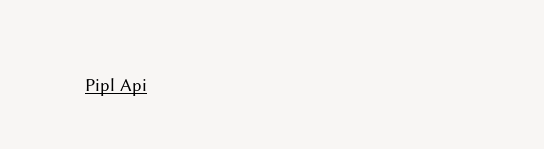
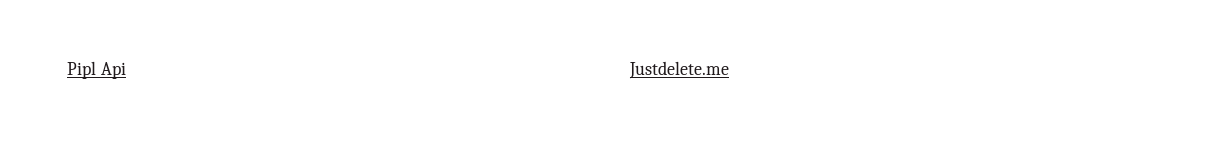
+ Justdelete.me

